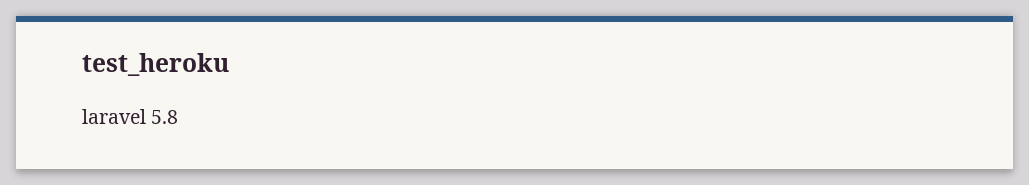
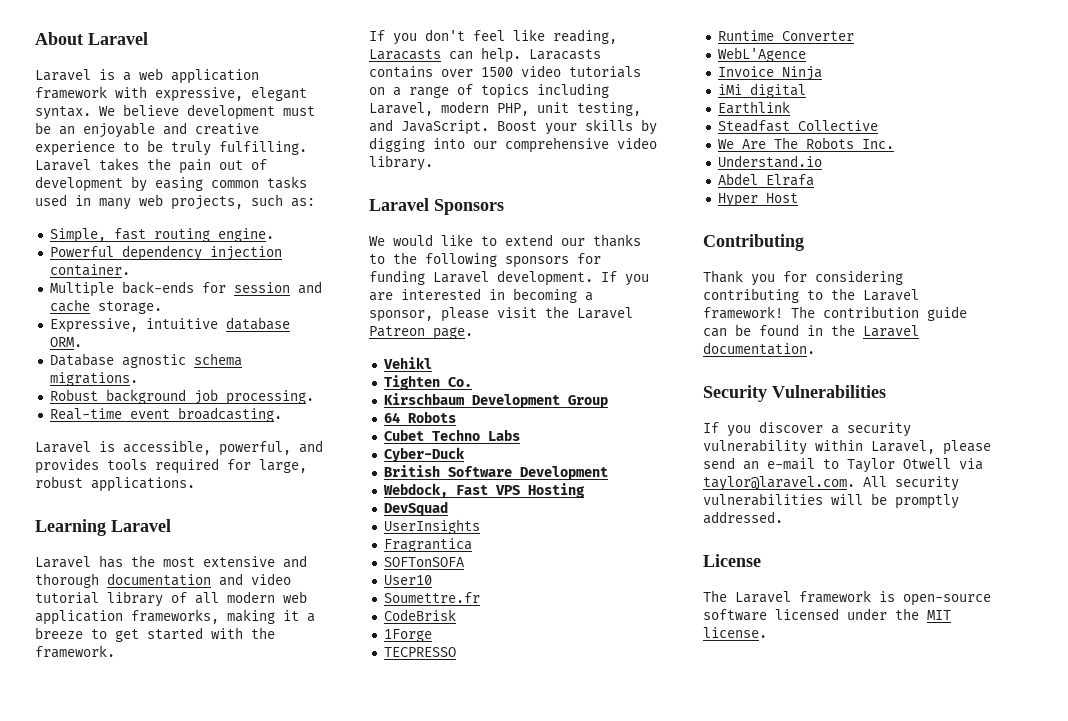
- test_heroku
- laravel 5.8
+ About Laravel
+ Laravel is a web application framework with expressive, elegant syntax. We believe development must be an enjoyable and creative experience to be truly fulfilling. Laravel takes the pain out of development by easing common tasks used in many web projects, such as:
+ Simple, fast routing engine.
+ Powerful dependency injection container.
+ Multiple back-ends for session and cache storage.
+ Expressive, intuitive database ORM.
+ Database agnostic schema migrations.
+ Robust background job processing.
+ Real-time event broadcasting.
+ Laravel is accessible, powerful, and provides tools required for large, robust applications.
+ Learning Laravel
+ Laravel has the most extensive and thorough documentation and video tutorial library of all modern web application frameworks, making it a breeze to get started with the framework.
+ If you don't feel like reading, Laracasts can help. Laracasts contains over 1500 video tutorials on a range of topics including Laravel, modern PHP, unit testing, and JavaScript. Boost your skills by digging into our comprehensive video library.
+ Laravel Sponsors
+ We would like to extend our thanks to the following sponsors for funding Laravel development. If you are interested in becoming a sponsor, please visit the Laravel Patreon page.
+ Vehikl
+ Tighten Co.
+ Kirschbaum Development Group
+ 64 Robots
+ Cubet Techno Labs
+ Cyber-Duck
+ British Software Development
+ Webdock, Fast VPS Hosting
+ DevSquad
+ UserInsights
+ Fragrantica
+ SOFTonSOFA
+ User10
+ Soumettre.fr
+ CodeBrisk
+ 1Forge
+ TECPRESSO
+ Runtime Converter
+ WebL'Agence
+ Invoice Ninja
+ iMi digital
+ Earthlink
+ Steadfast Collective
+ We Are The Robots Inc.
+ Understand.io
+ Abdel Elrafa
+ Hyper Host
+ Contributing
+ Thank you for considering contributing to the Laravel framework! The contribution guide can be found in the Laravel documentation.
+ Security Vulnerabilities
+ If you discover a security vulnerability within Laravel, please send an e-mail to Taylor Otwell via taylor@laravel.com. All security vulnerabilities will be promptly addressed.
+ License
+ The Laravel framework is open-source software licensed under the MIT license.

